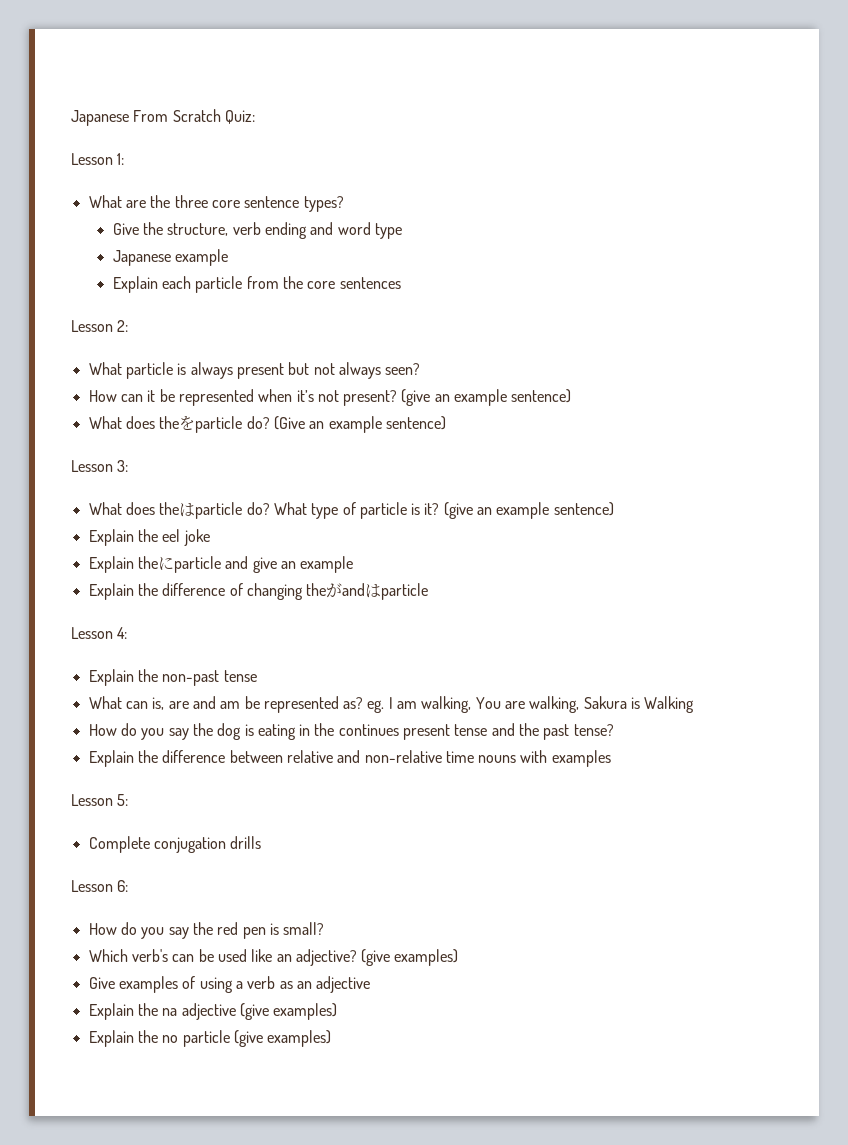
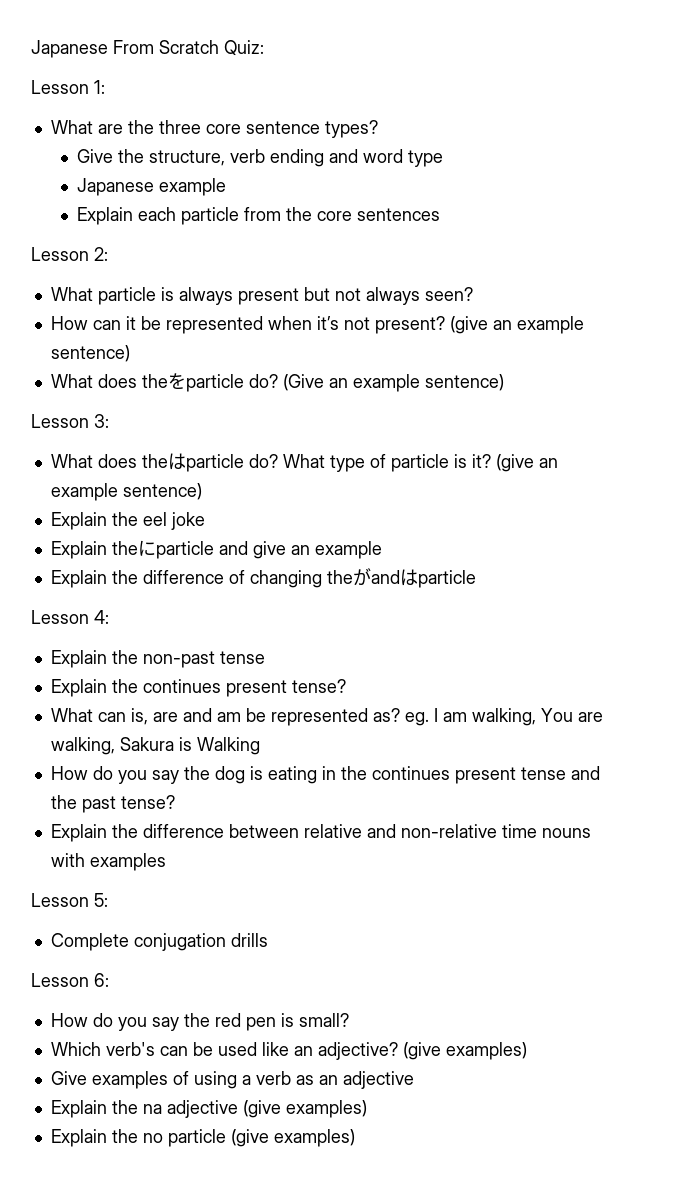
+ Explain the continues present tense?

